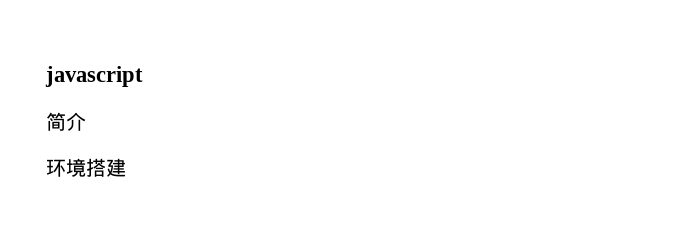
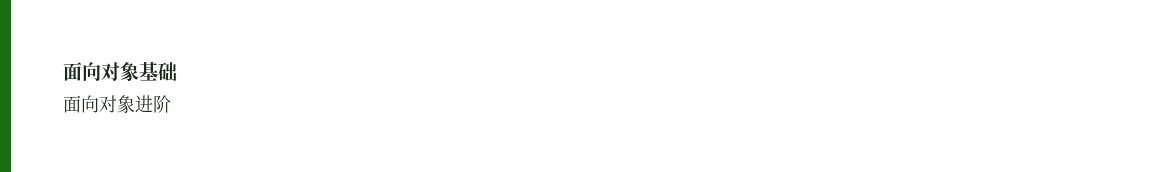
- javascript
- 简介
- 环境搭建
+ 面向对象基础
+ 面向对象进阶

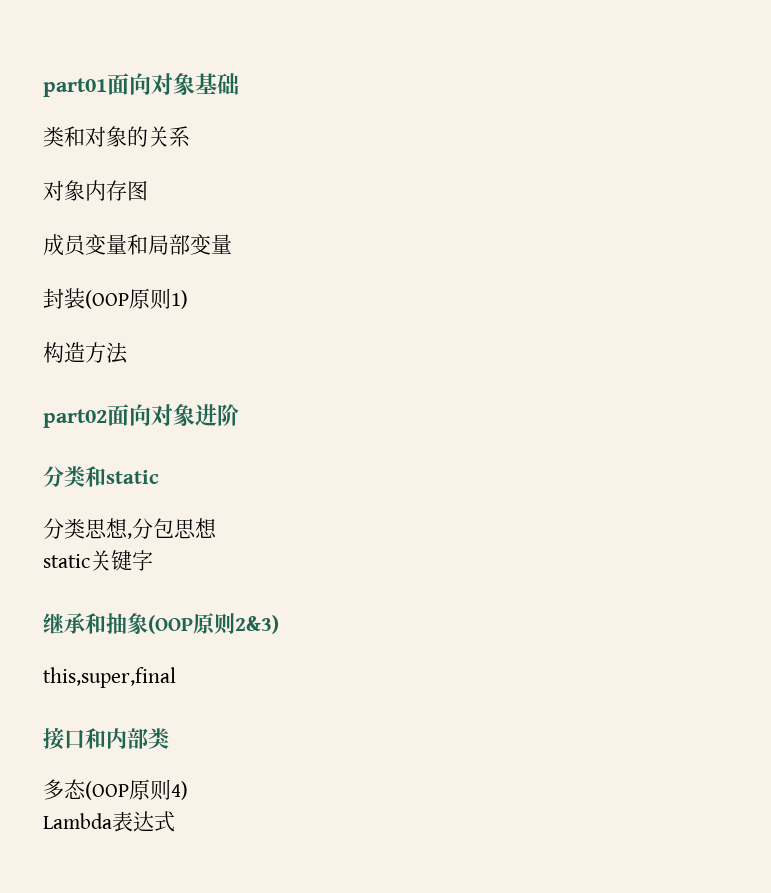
- 面向对象基础
+ part01面向对象基础
- 面向对象进阶
+ 类和对象的关系
+ 对象内存图
+ 成员变量和局部变量
+ 封装(OOP原则1)
+ 构造方法
+ part02面向对象进阶
+ 分类和static
+ 分类思想,分包思想
+ static关键字
+ 继承和抽象(OOP原则2&3)
+ this,super,final
+ 接口和内部类
+ 多态(OOP原则4)
+ Lambda表达式

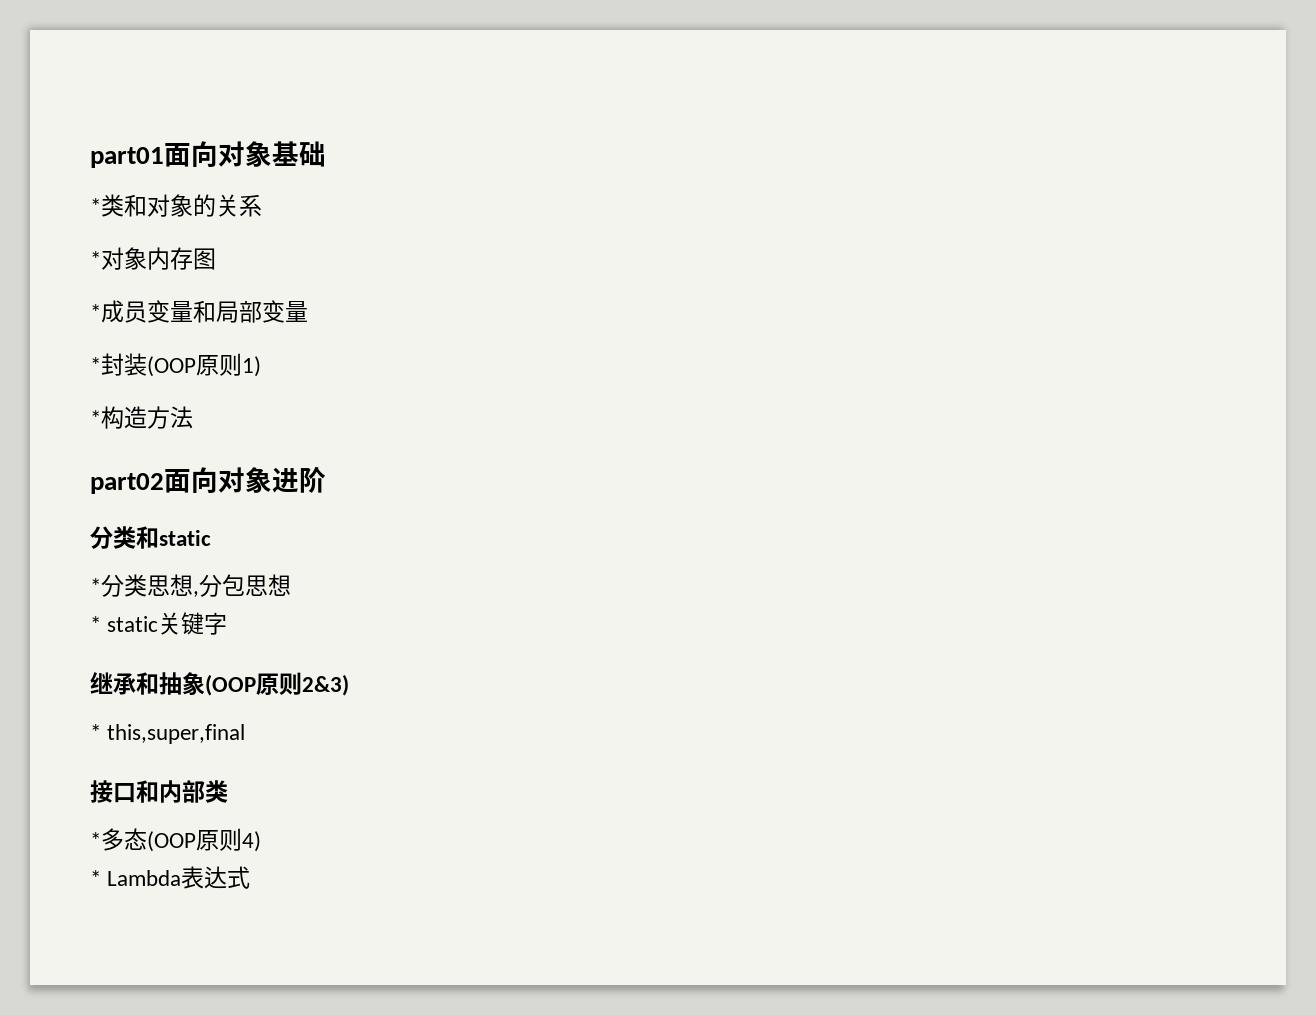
- 类和对象的关系
+ *类和对象的关系
- 对象内存图
+ *对象内存图
- 成员变量和局部变量
+ *成员变量和局部变量
- 封装(OOP原则1)
+ *封装(OOP原则1)
- 构造方法
+ *构造方法
- 分类思想,分包思想
+ *分类思想,分包思想
- static关键字
+ * static关键字
- this,super,final
+ * this,super,final
- 多态(OOP原则4)
+ *多态(OOP原则4)
- Lambda表达式
+ * Lambda表达式

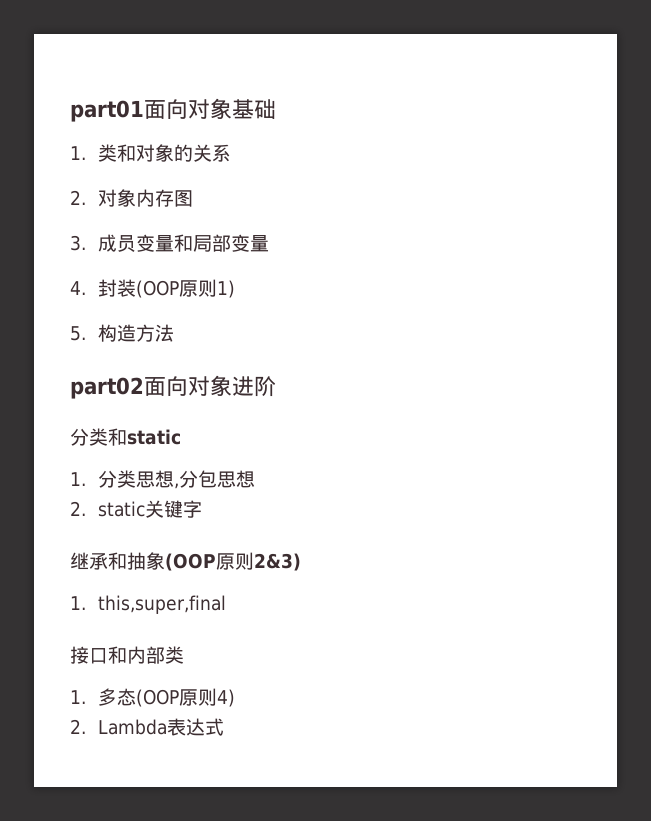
- *类和对象的关系
+ 1.类和对象的关系
- *对象内存图
+ 2.对象内存图
- *成员变量和局部变量
+ 3.成员变量和局部变量
- *封装(OOP原则1)
+ 4.封装(OOP原则1)
- *构造方法
+ 5.构造方法
- *分类思想,分包思想
+ 1.分类思想,分包思想
- * static关键字
+ 2. static关键字
- * this,super,final
+ 1. this,super,final
- *多态(OOP原则4)
+ 1.多态(OOP原则4)
- * Lambda表达式
+ 2. Lambda表达式

